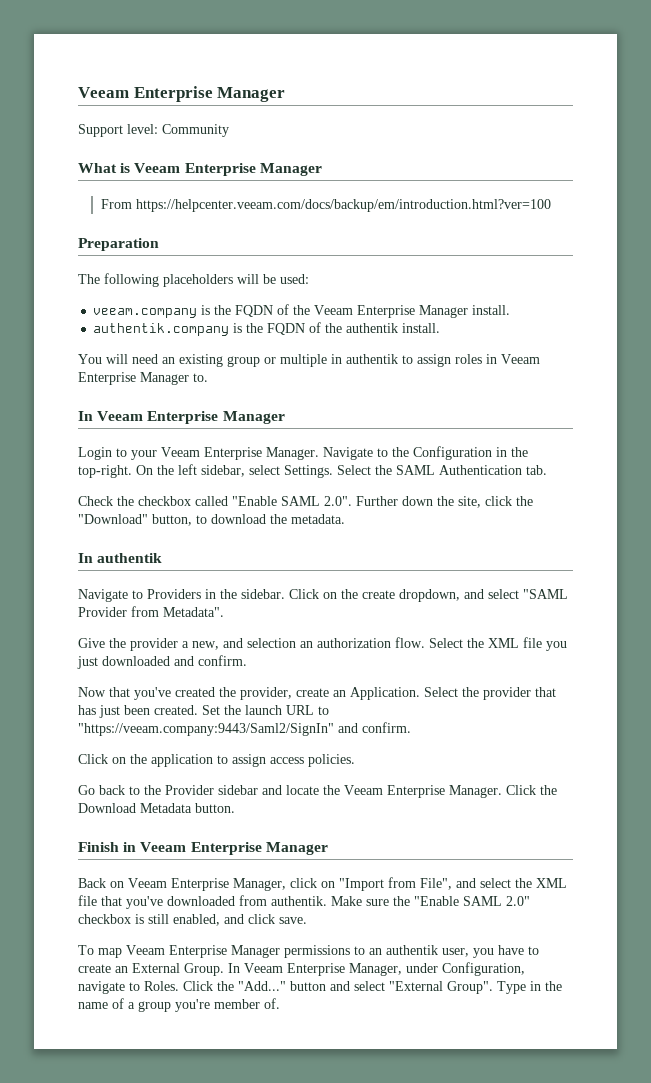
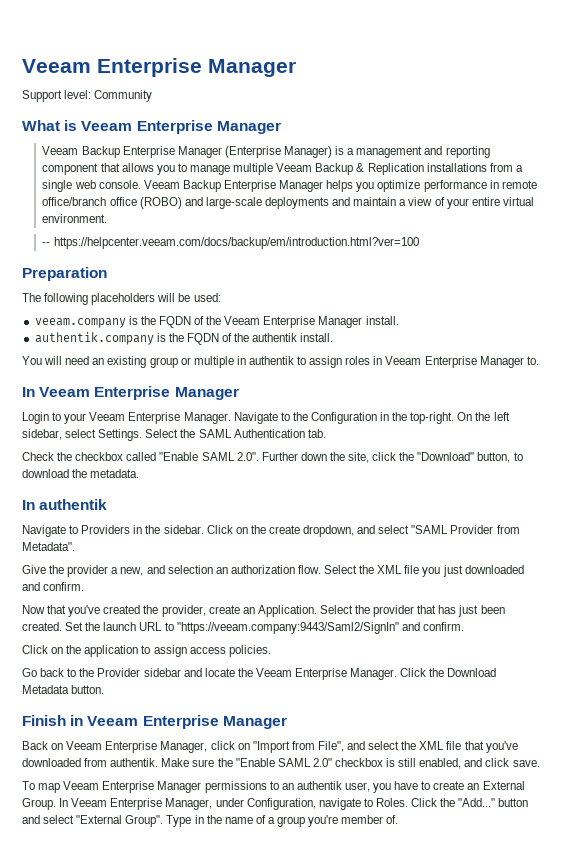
- From https://helpcenter.veeam.com/docs/backup/em/introduction.html?ver=100
+ Veeam Backup Enterprise Manager (Enterprise Manager) is a management and reporting component that allows you to manage multiple Veeam Backup & Replication installations from a single web console. Veeam Backup Enterprise Manager helps you optimize performance in remote office/branch office (ROBO) and large-scale deployments and maintain a view of your entire virtual environment.
+ -- https://helpcenter.veeam.com/docs/backup/em/introduction.html?ver=100

